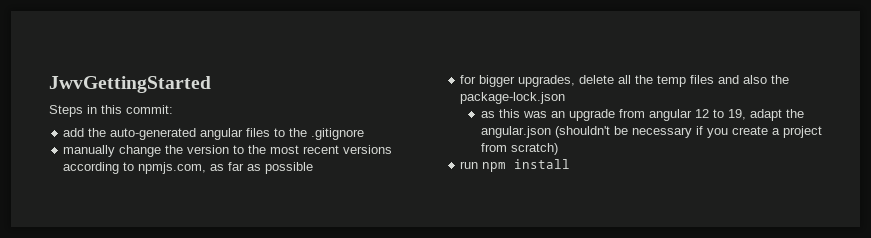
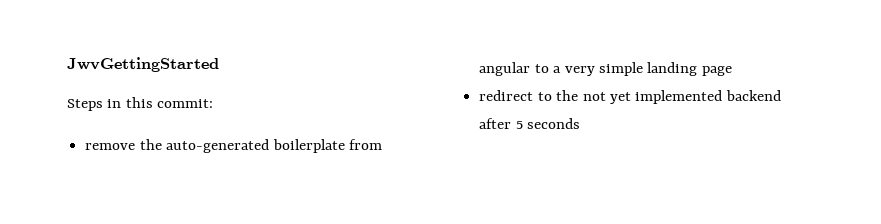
- add the auto-generated angular files to the .gitignore
- manually change the version to the most recent versions according to npmjs.com, as far as possible
- for bigger upgrades, delete all the temp files and also the package-lock.json
- as this was an upgrade from angular 12 to 19, adapt the angular.json (shouldn't be necessary if you create a project from scratch)
- run npm install
+ remove the auto-generated boilerplate from angular to a very simple landing page
+ redirect to the not yet implemented backend after 5 seconds

